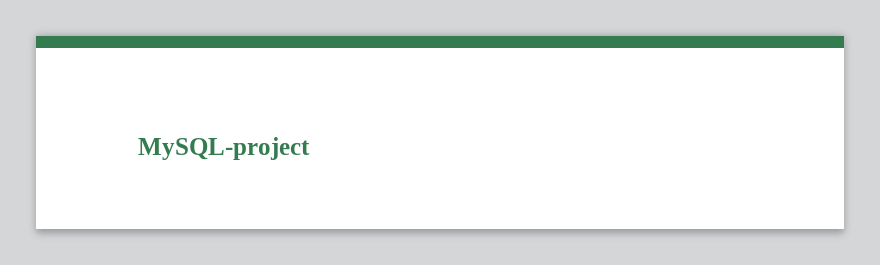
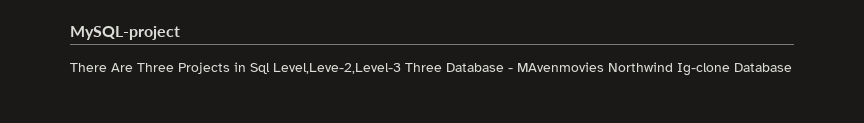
+ There Are Three Projects in Sql Level,Leve-2,Level-3 Three Database - MAvenmovies Northwind Ig-clone Database

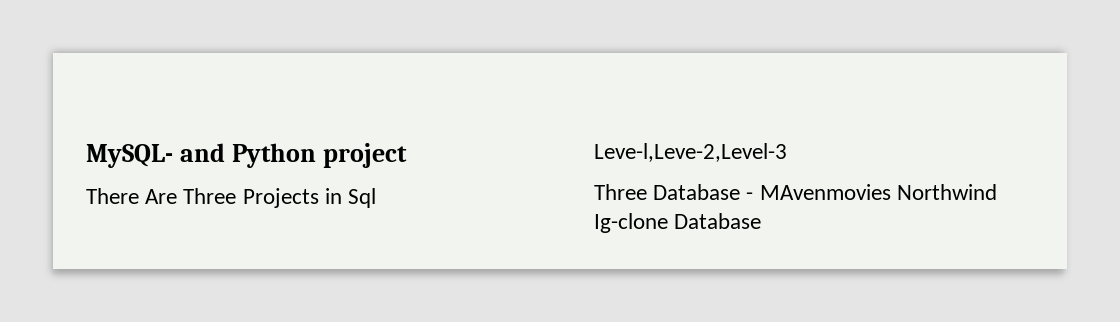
- MySQL-project
+ MySQL- and Python project
- There Are Three Projects in Sql Level,Leve-2,Level-3 Three Database - MAvenmovies Northwind Ig-clone Database
+ There Are Three Projects in Sql Leve-l,Leve-2,Level-3
+ Three Database - MAvenmovies Northwind Ig-clone Database

